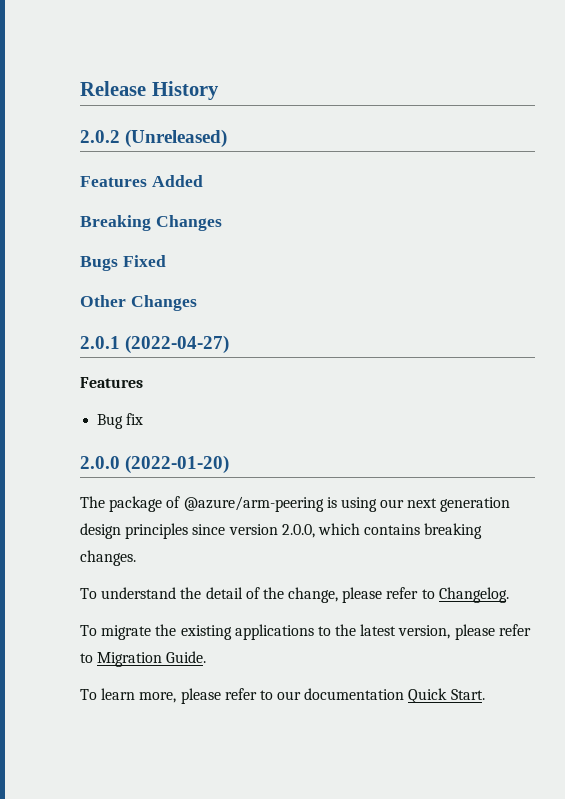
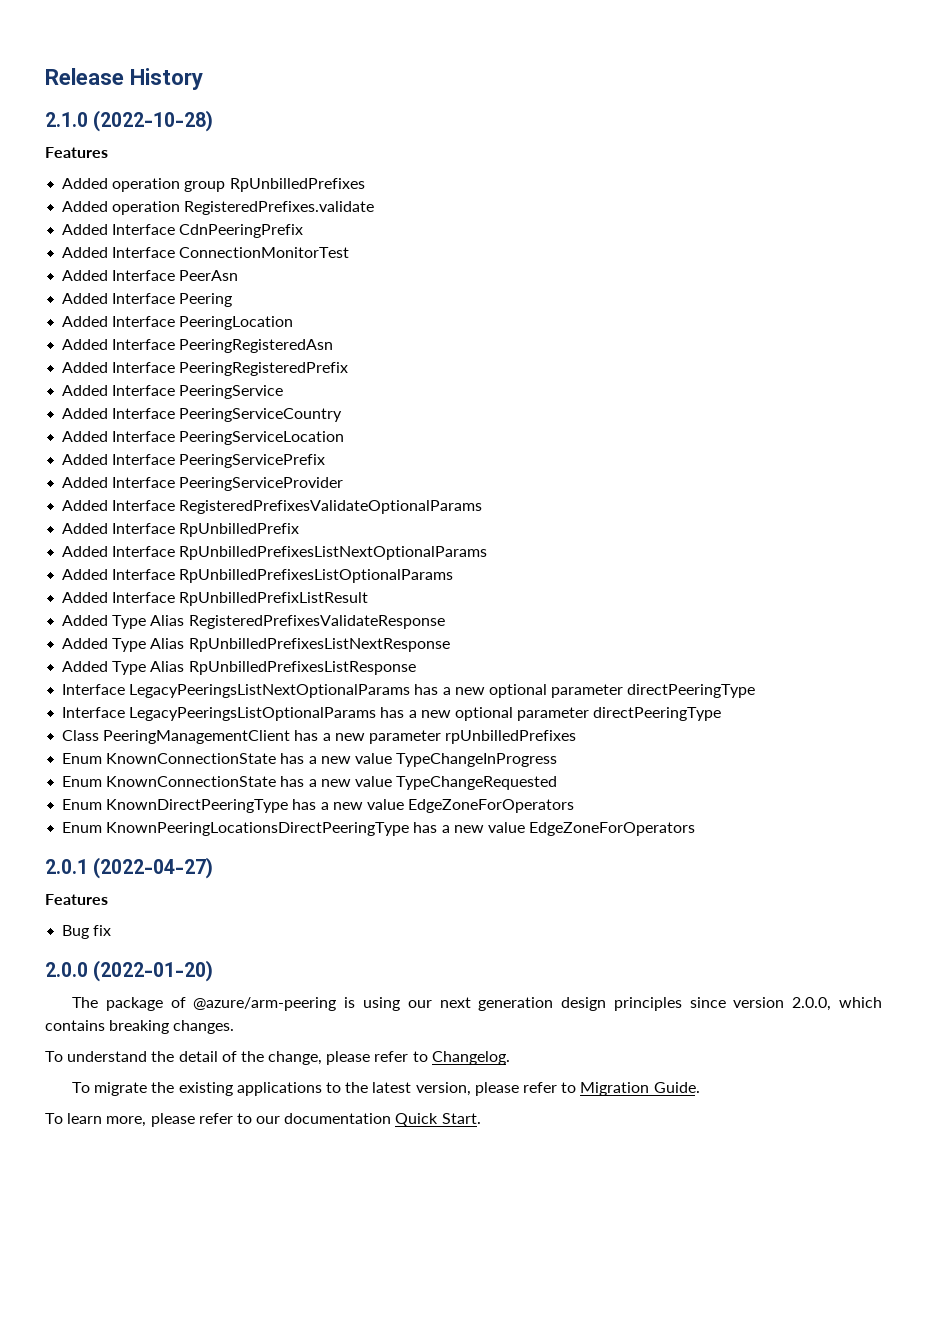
- 2.0.2 (Unreleased)
- Features Added
- Breaking Changes
- Bugs Fixed
- Other Changes
+ 2.1.0 (2022-10-28)
+ Features
+ Added operation group RpUnbilledPrefixes
+ Added operation RegisteredPrefixes.validate
+ Added Interface CdnPeeringPrefix
+ Added Interface ConnectionMonitorTest
+ Added Interface PeerAsn
+ Added Interface Peering
+ Added Interface PeeringLocation
+ Added Interface PeeringRegisteredAsn
+ Added Interface PeeringRegisteredPrefix
+ Added Interface PeeringService
+ Added Interface PeeringServiceCountry
+ Added Interface PeeringServiceLocation
+ Added Interface PeeringServicePrefix
+ Added Interface PeeringServiceProvider
+ Added Interface RegisteredPrefixesValidateOptionalParams
+ Added Interface RpUnbilledPrefix
+ Added Interface RpUnbilledPrefixesListNextOptionalParams
+ Added Interface RpUnbilledPrefixesListOptionalParams
+ Added Interface RpUnbilledPrefixListResult
+ Added Type Alias RegisteredPrefixesValidateResponse
+ Added Type Alias RpUnbilledPrefixesListNextResponse
+ Added Type Alias RpUnbilledPrefixesListResponse
+ Interface LegacyPeeringsListNextOptionalParams has a new optional parameter directPeeringType
+ Interface LegacyPeeringsListOptionalParams has a new optional parameter directPeeringType
+ Class PeeringManagementClient has a new parameter rpUnbilledPrefixes
+ Enum KnownConnectionState has a new value TypeChangeInProgress
+ Enum KnownConnectionState has a new value TypeChangeRequested
+ Enum KnownDirectPeeringType has a new value EdgeZoneForOperators
+ Enum KnownPeeringLocationsDirectPeeringType has a new value EdgeZoneForOperators

